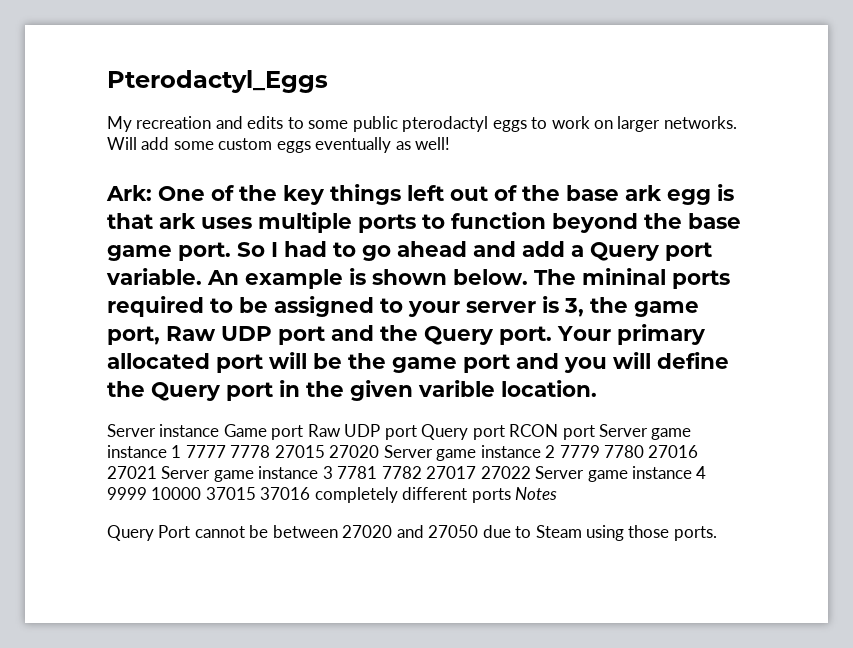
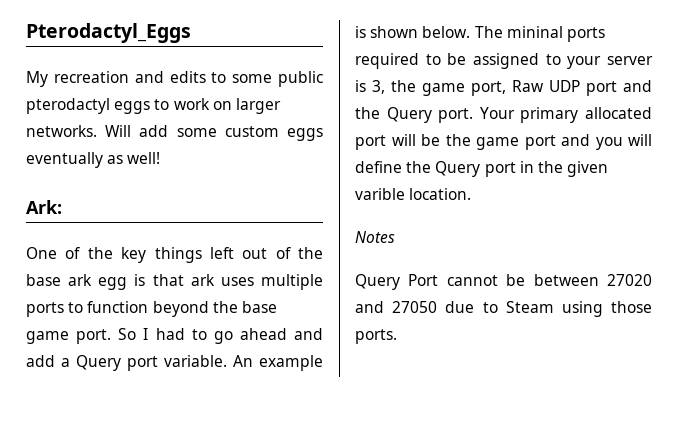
- Ark: One of the key things left out of the base ark egg is that ark uses multiple ports to function beyond the base game port.
+ Ark:
+ One of the key things left out of the base ark egg is that ark uses multiple ports to function beyond the base game port.
- Server instance Game port Raw UDP port Query port RCON port Server game instance 1 7777 7778 27015 27020 Server game instance 2 7779 7780 27016 27021 Server game instance 3 7781 7782 27017 27022 Server game instance 4 9999 10000 37015 37016 completely different ports Notes
+ Notes

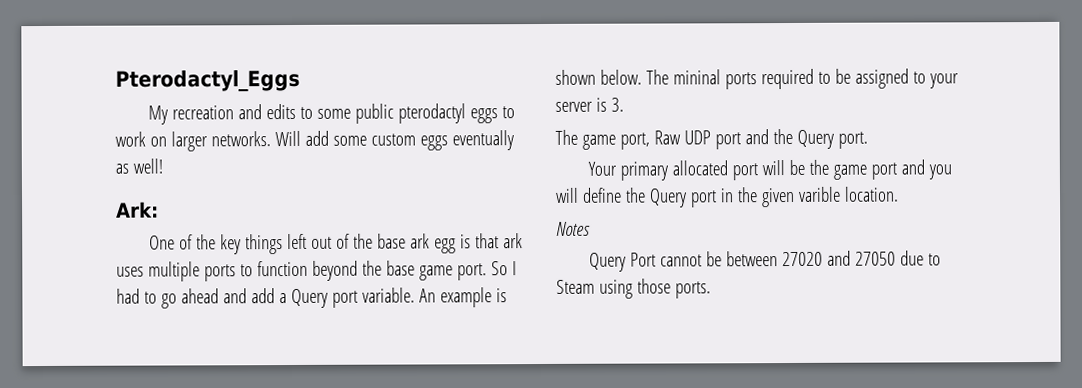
- The mininal ports required to be assigned to your server is 3, the game port, Raw UDP port and the Query port. Your primary allocated port will be the game port and you will define the Query port in the given varible location.
+ The mininal ports required to be assigned to your server is 3.
+ The game port, Raw UDP port and the Query port.
+ Your primary allocated port will be the game port and you will define the Query port in the given varible location.

